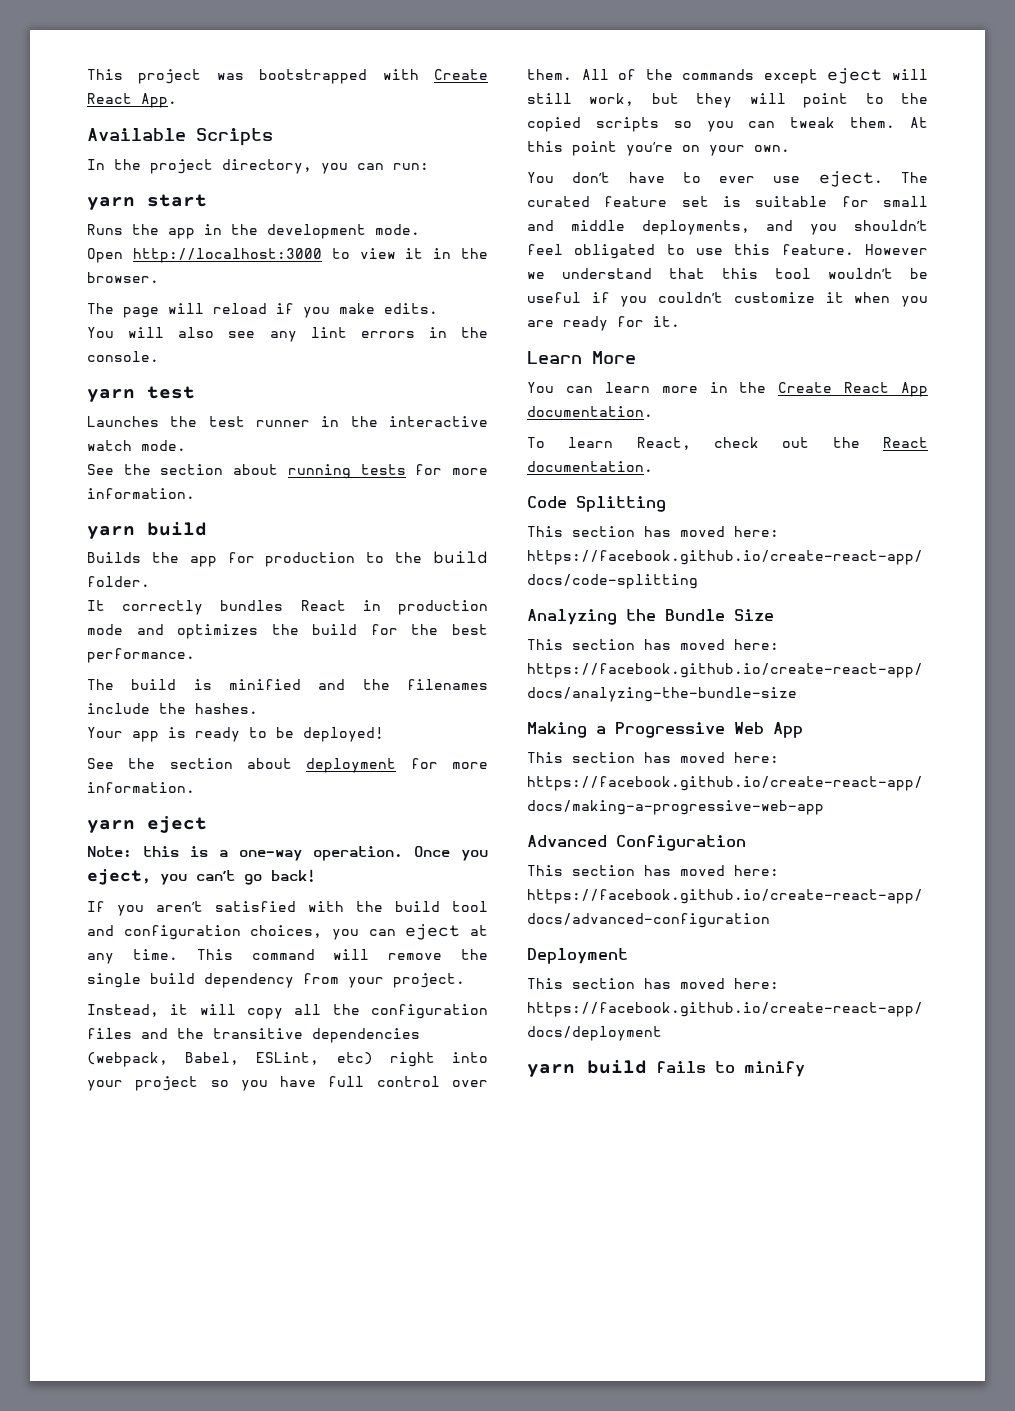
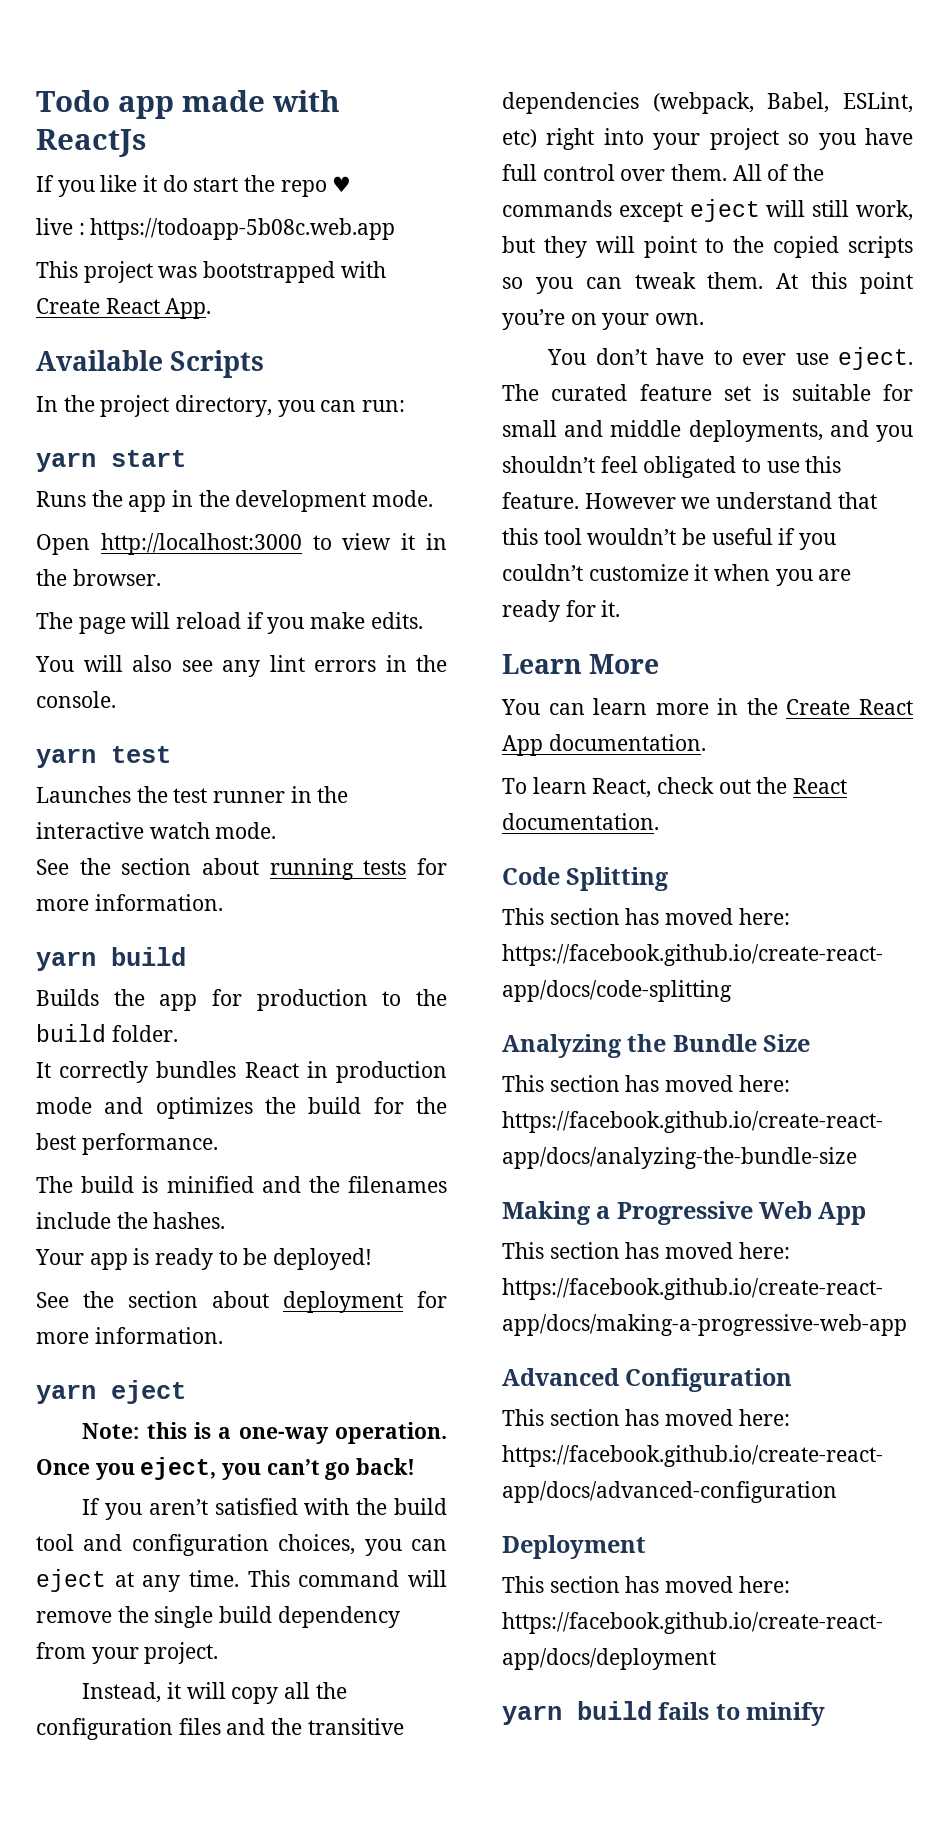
+ Todo app made with ReactJs
+ If you like it do start the repo ♥
+ live : https://todoapp-5b08c.web.app

